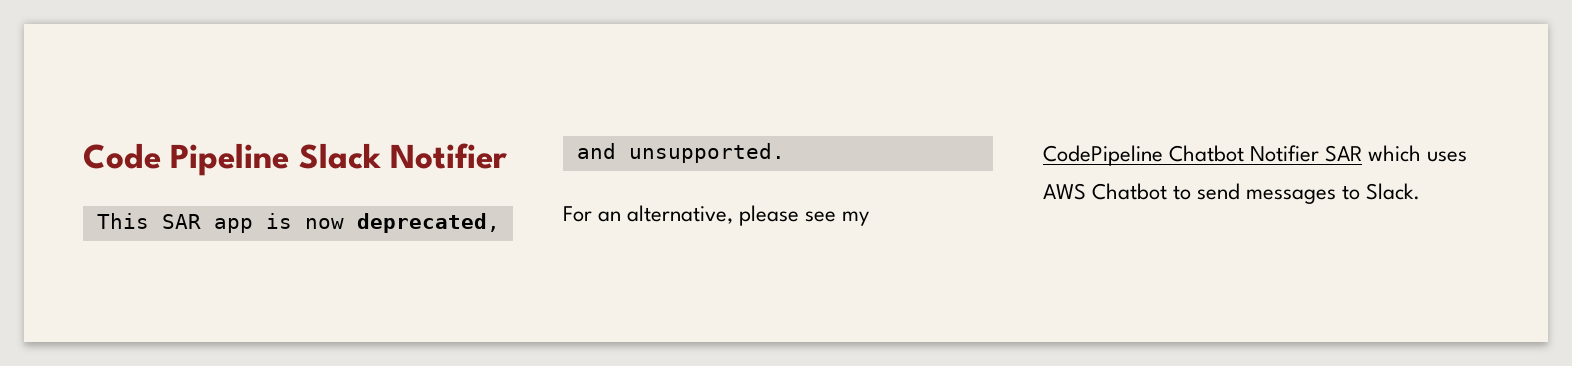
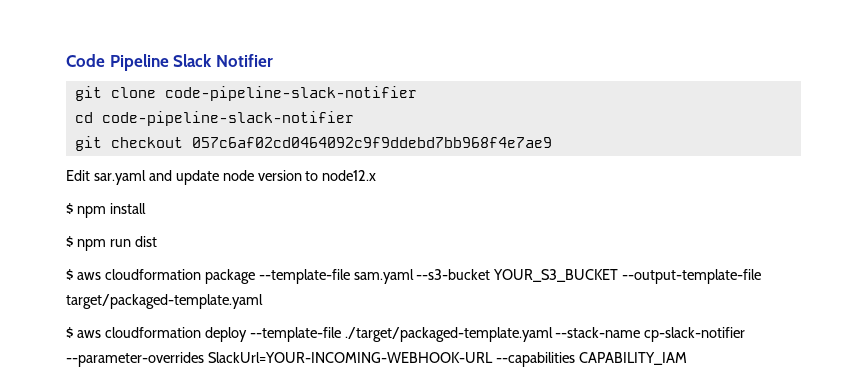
- This SAR app is now deprecated, and unsupported.
- For an alternative, please see my CodePipeline Chatbot Notifier SAR which uses AWS Chatbot to send messages to Slack.
+ git clone code-pipeline-slack-notifier
+ cd code-pipeline-slack-notifier
+ git checkout 057c6af02cd0464092c9f9ddebd7bb968f4e7ae9
+ Edit sar.yaml and update node version to node12.x
+ $ npm install
+ $ npm run dist
+ $ aws cloudformation package --template-file sam.yaml --s3-bucket YOUR_S3_BUCKET --output-template-file target/packaged-template.yaml
+ $ aws cloudformation deploy --template-file ./target/packaged-template.yaml --stack-name cp-slack-notifier --parameter-overrides SlackUrl=YOUR-INCOMING-WEBHOOK-URL --capabilities CAPABILITY_IAM

